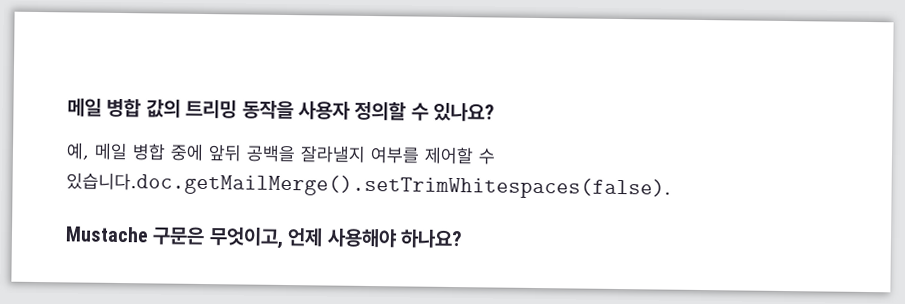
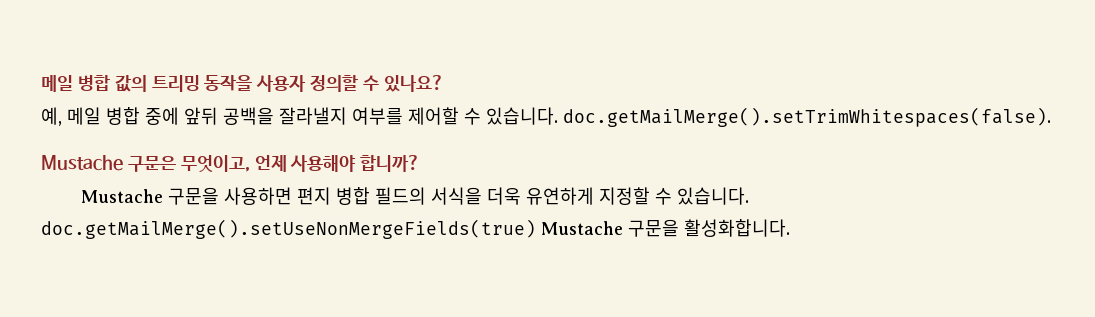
- 예, 메일 병합 중에 앞뒤 공백을 잘라낼지 여부를 제어할 수 있습니다.doc.getMailMerge().setTrimWhitespaces(false).
+ 예, 메일 병합 중에 앞뒤 공백을 잘라낼지 여부를 제어할 수 있습니다. doc.getMailMerge().setTrimWhitespaces(false).
- Mustache 구문은 무엇이고, 언제 사용해야 하나요?
+ Mustache 구문은 무엇이고, 언제 사용해야 합니까?
+ Mustache 구문을 사용하면 편지 병합 필드의 서식을 더욱 유연하게 지정할 수 있습니다. doc.getMailMerge().setUseNonMergeFields(true) Mustache 구문을 활성화합니다.

